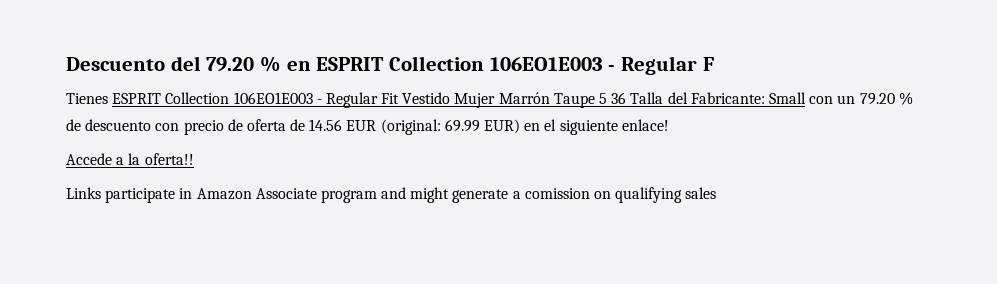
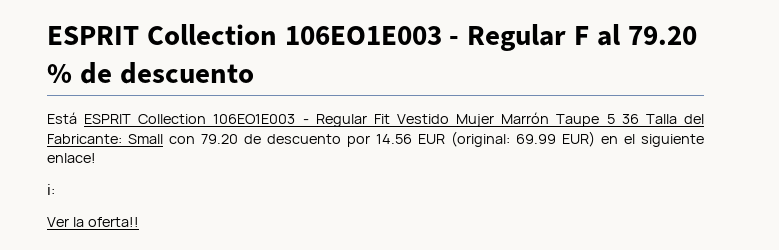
- Descuento del 79.20 % en ESPRIT Collection 106EO1E003 - Regular F
- Tienes ESPRIT Collection 106EO1E003 - Regular Fit Vestido Mujer Marrón Taupe 5 36 Talla del Fabricante: Small con un 79.20 % de descuento con precio de oferta de 14.56 EUR (original: 69.99 EUR) en el siguiente enlace!
+ ESPRIT Collection 106EO1E003 - Regular F al 79.20 % de descuento
+ Está ESPRIT Collection 106EO1E003 - Regular Fit Vestido Mujer Marrón Taupe 5 36 Talla del Fabricante: Small con 79.20 de descuento por 14.56 EUR (original: 69.99 EUR) en el siguiente enlace!
- Accede a la oferta!!
+ ℹ:
+ Ver la oferta!!
- Links participate in Amazon Associate program and might generate a comission on qualifying sales

